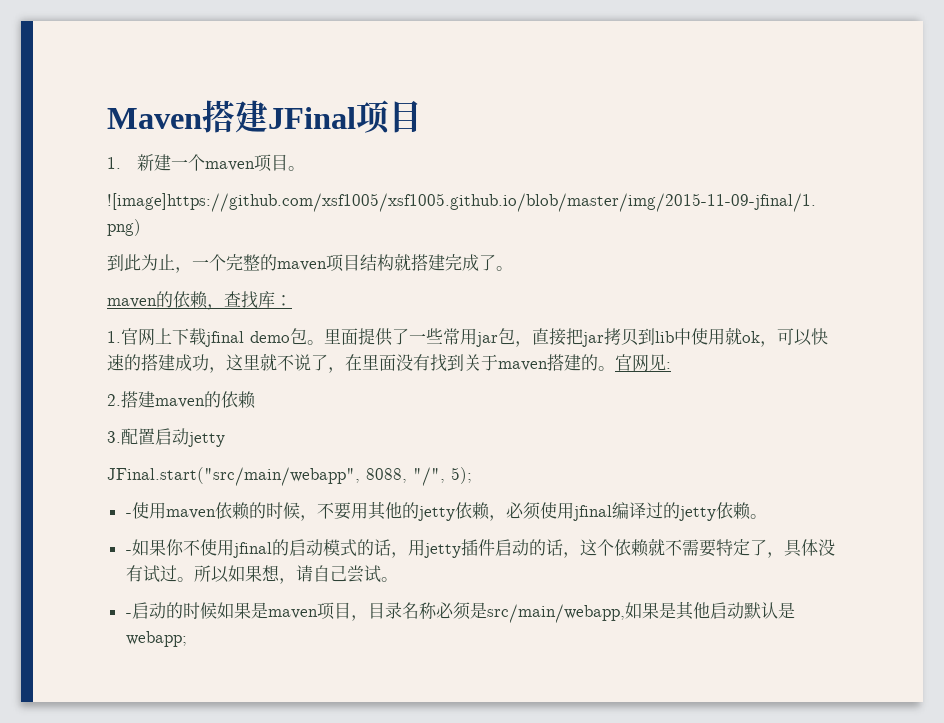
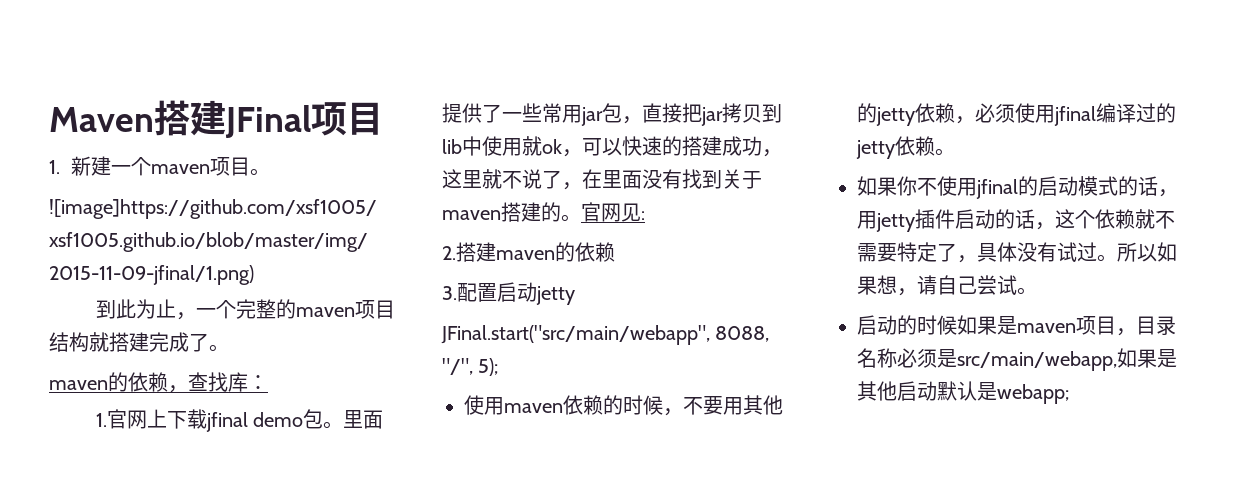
- -使用maven依赖的时候，不要用其他的jetty依赖，必须使用jfinal编译过的jetty依赖。
+ 使用maven依赖的时候，不要用其他的jetty依赖，必须使用jfinal编译过的jetty依赖。
- -如果你不使用jfinal的启动模式的话，用jetty插件启动的话，这个依赖就不需要特定了，具体没有试过。
+ 如果你不使用jfinal的启动模式的话，用jetty插件启动的话，这个依赖就不需要特定了，具体没有试过。
- -启动的时候如果是maven项目，目录名称必须是src/main/webapp,如果是其他启动默认是webapp;
+ 启动的时候如果是maven项目，目录名称必须是src/main/webapp,如果是其他启动默认是webapp;

